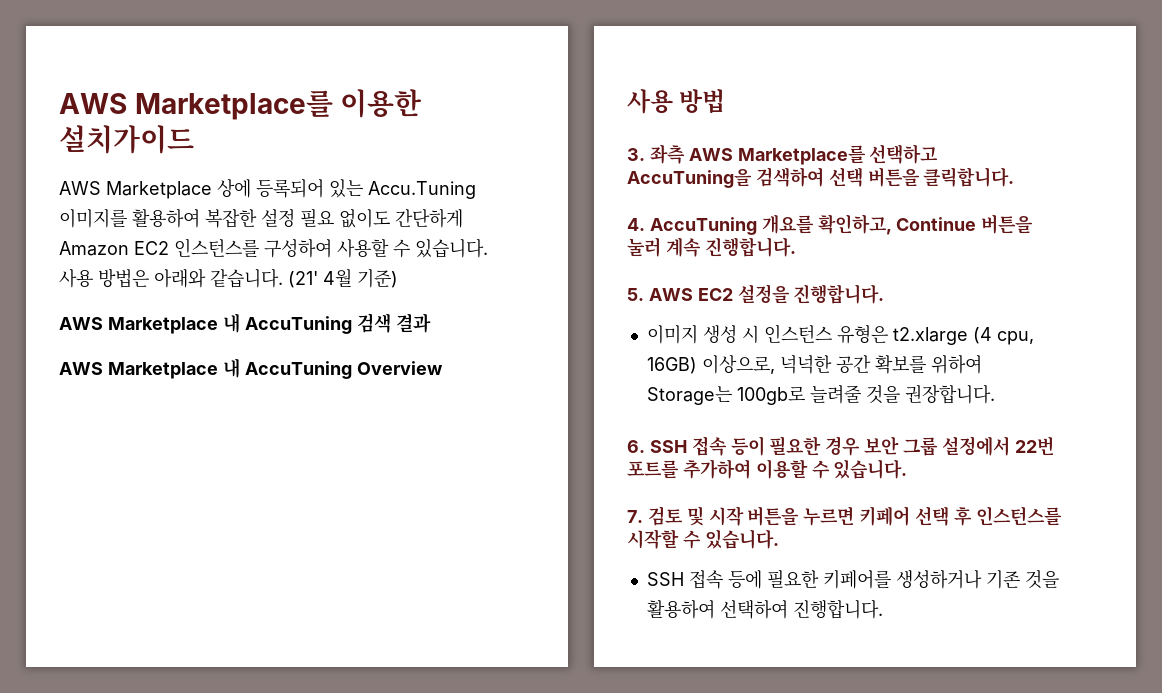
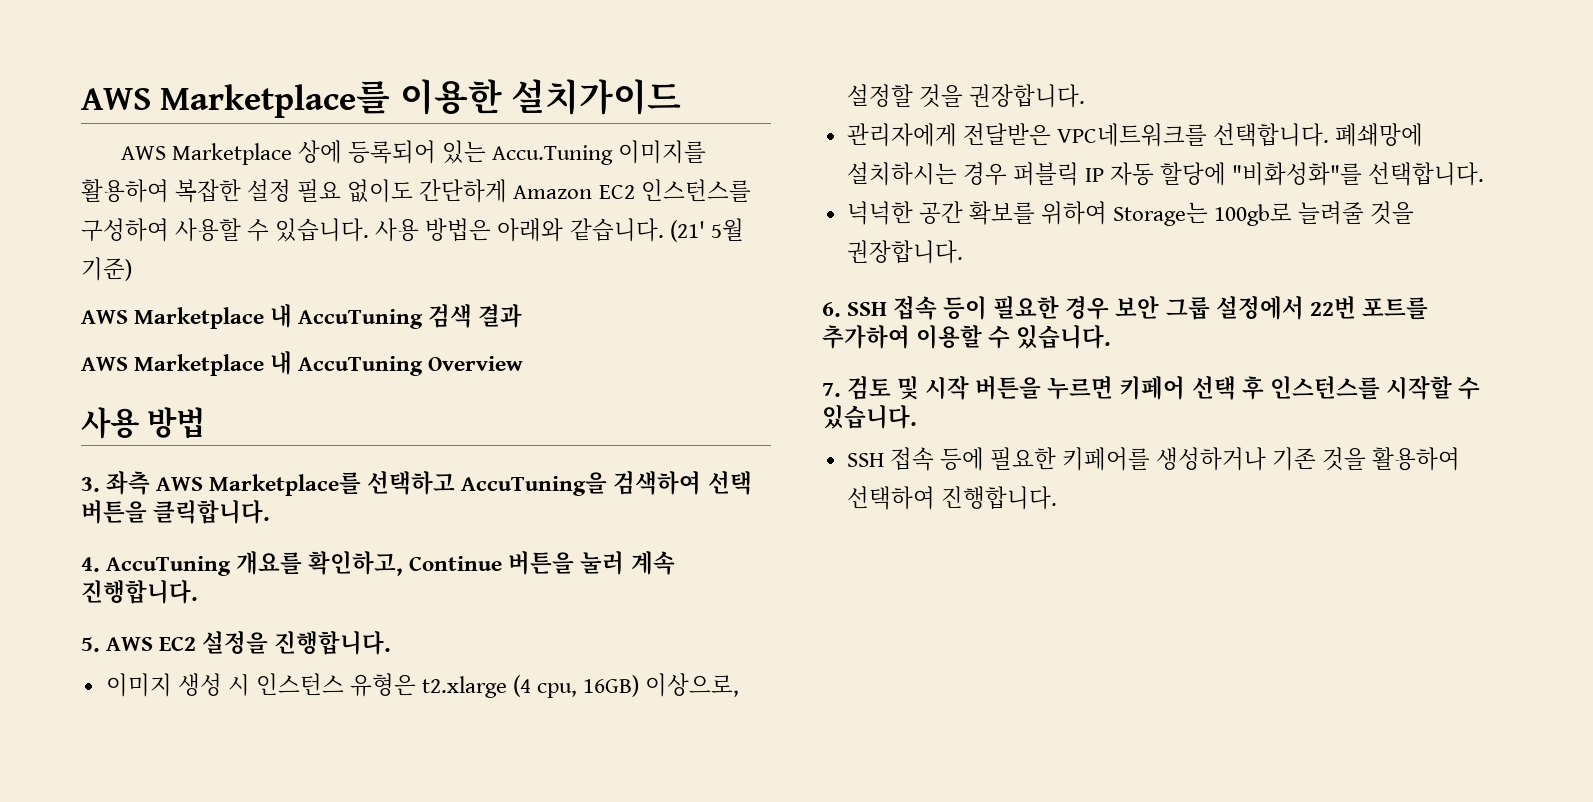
- (21' 4월 기준)
+ (21' 5월 기준)
- 이미지 생성 시 인스턴스 유형은 t2.xlarge (4 cpu, 16GB) 이상으로, 넉넉한 공간 확보를 위하여 Storage는 100gb로 늘려줄 것을 권장합니다.
+ 이미지 생성 시 인스턴스 유형은 t2.xlarge (4 cpu, 16GB) 이상으로, 설정할 것을 권장합니다.
+ 관리자에게 전달받은 VPC네트워크를 선택합니다. 폐쇄망에 설치하시는 경우 퍼블릭 IP 자동 할당에 "비화성화"를 선택합니다.
+ 넉넉한 공간 확보를 위하여 Storage는 100gb로 늘려줄 것을 권장합니다.

